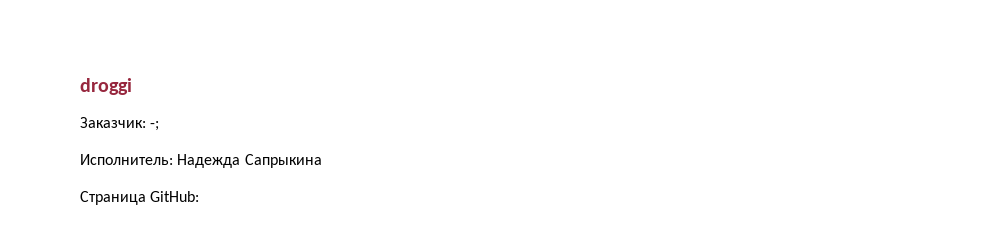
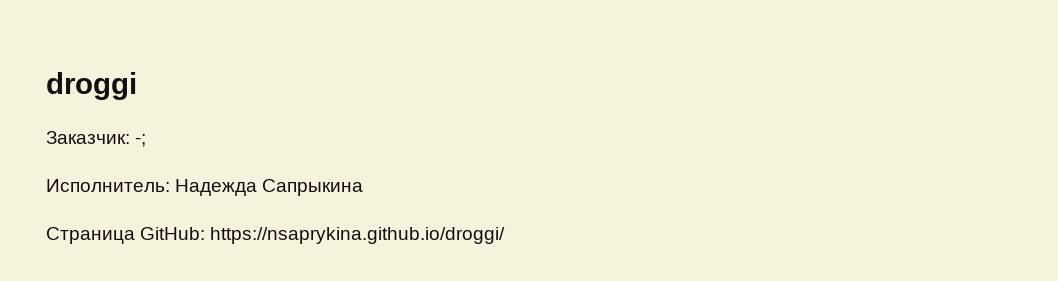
- Страница GitHub:
+ Страница GitHub: https://nsaprykina.github.io/droggi/

